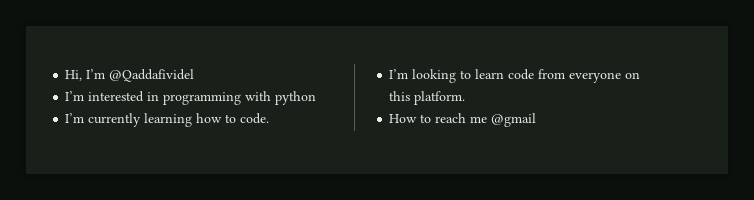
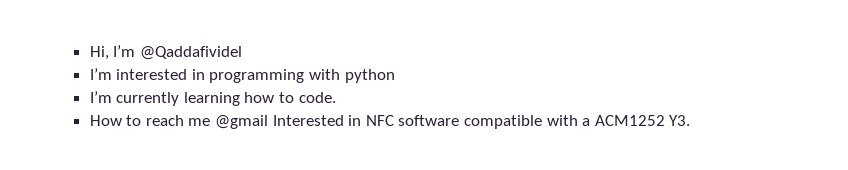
- I’m looking to learn code from everyone on this platform.
- How to reach me @gmail
+ How to reach me @gmail Interested in NFC software compatible with a ACM1252 Y3.

